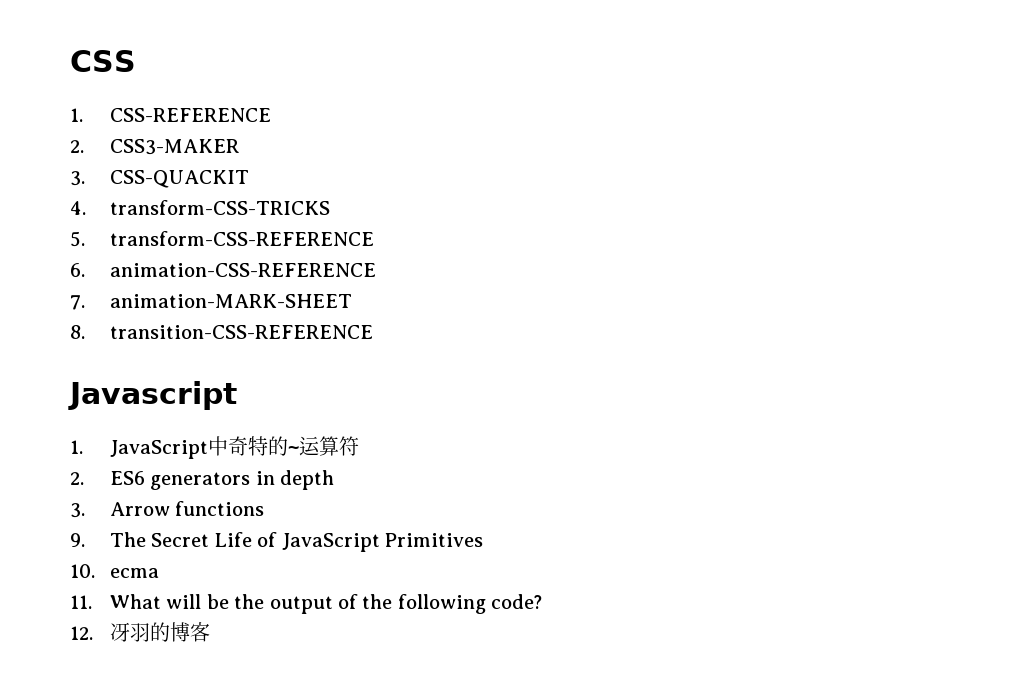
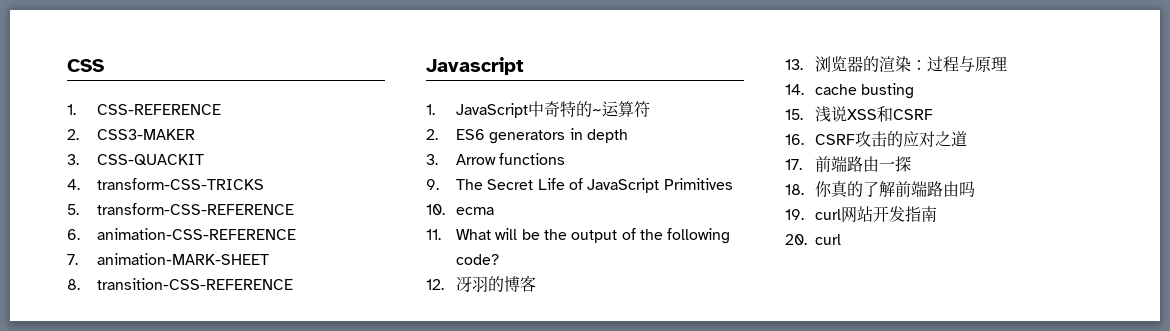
+ 13.浏览器的渲染：过程与原理
+ 14. cache busting
+ 15.浅说XSS和CSRF
+ 16. CSRF攻击的应对之道
+ 17.前端路由一探
+ 18.你真的了解前端路由吗
+ 19. curl网站开发指南
+ 20. curl

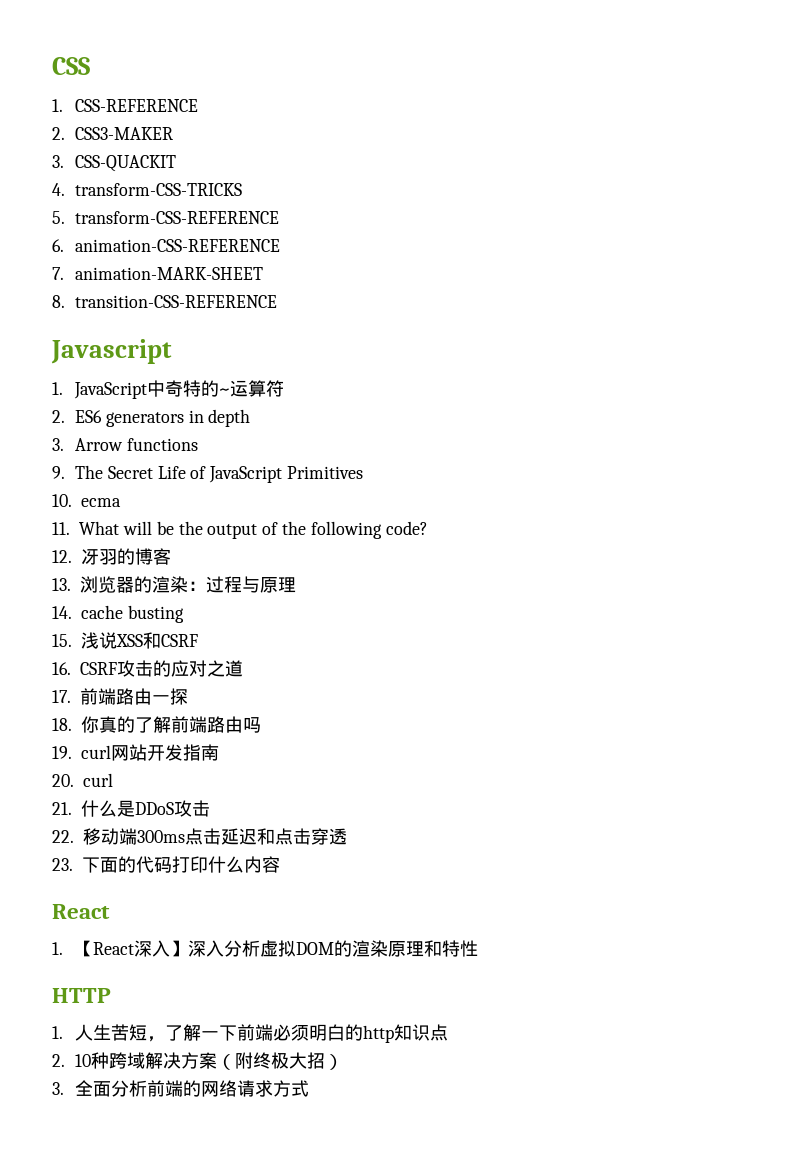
+ 21.什么是DDoS攻击
+ 22.移动端300ms点击延迟和点击穿透
+ 23.下面的代码打印什么内容
+ React
+ 1.【React深入】深入分析虚拟DOM的渲染原理和特性
+ HTTP
+ 1.人生苦短，了解一下前端必须明白的http知识点
+ 2. 10种跨域解决方案（附终极大招）
+ 3.全面分析前端的网络请求方式

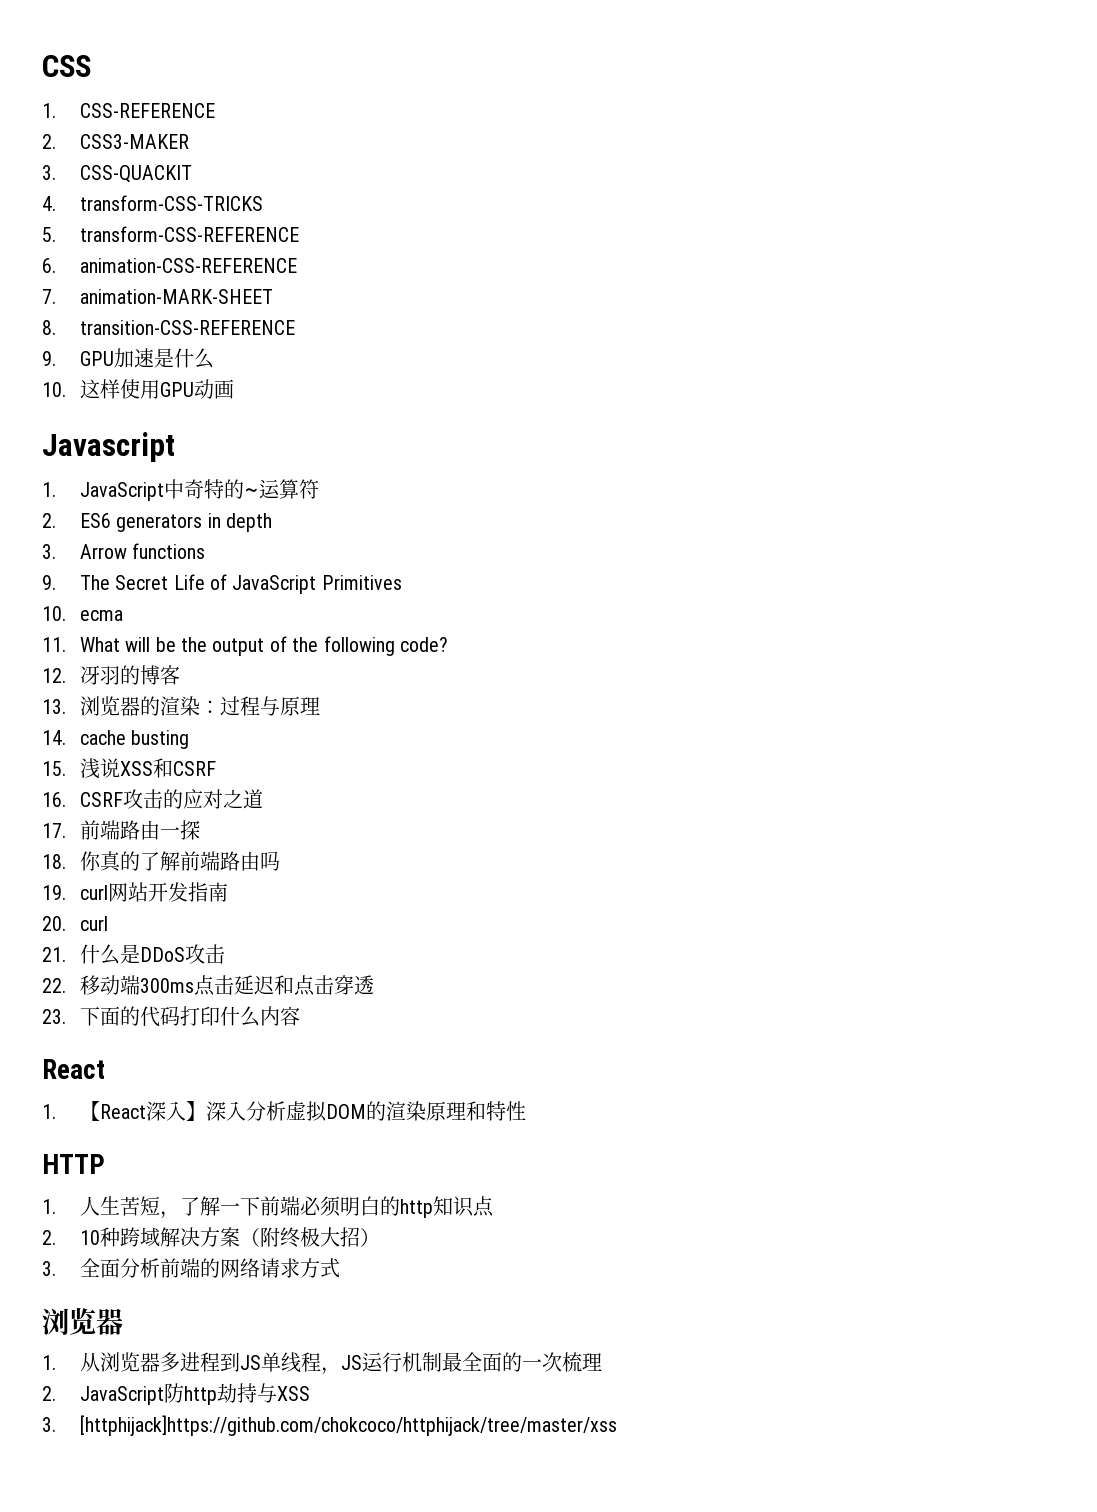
+ 9. GPU加速是什么
+ 10.这样使用GPU动画
  3.全面分析前端的网络请求方式
+ 浏览器
+ 1.从浏览器多进程到JS单线程，JS运行机制最全面的一次梳理
+ 2. JavaScript防http劫持与XSS
+ 3. [httphijack]https://github.com/chokcoco/httphijack/tree/master/xss

